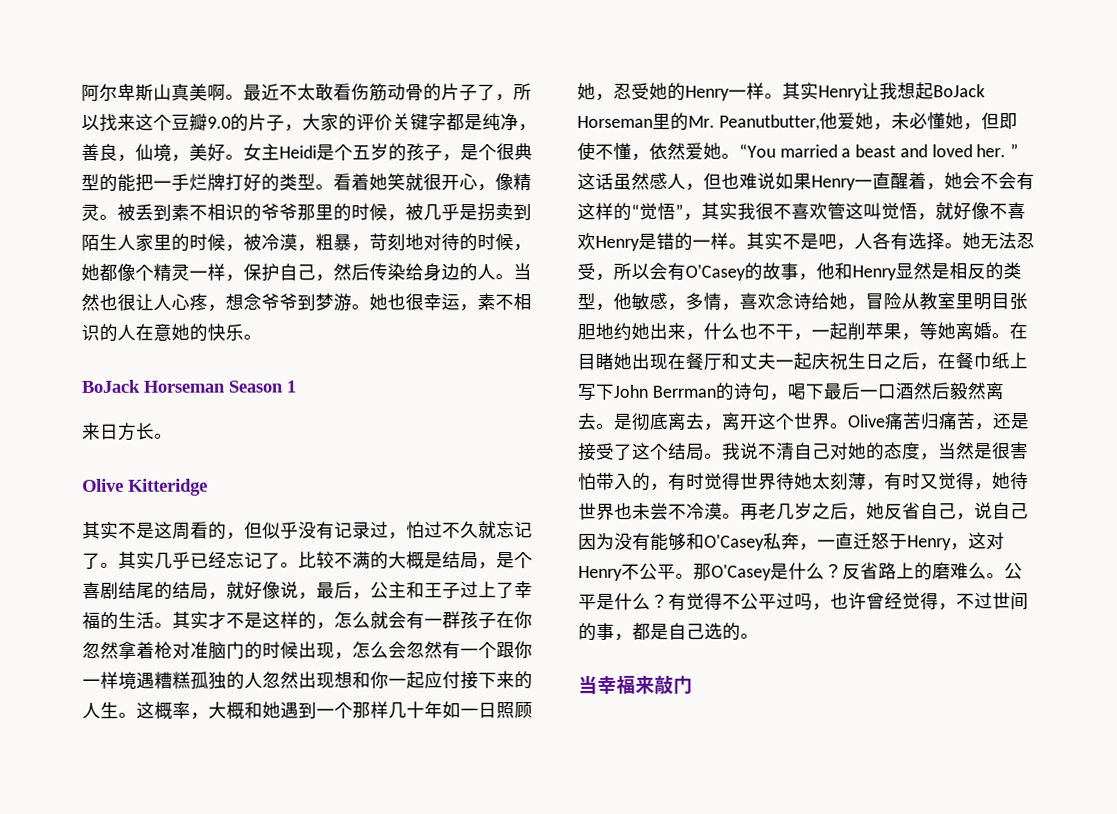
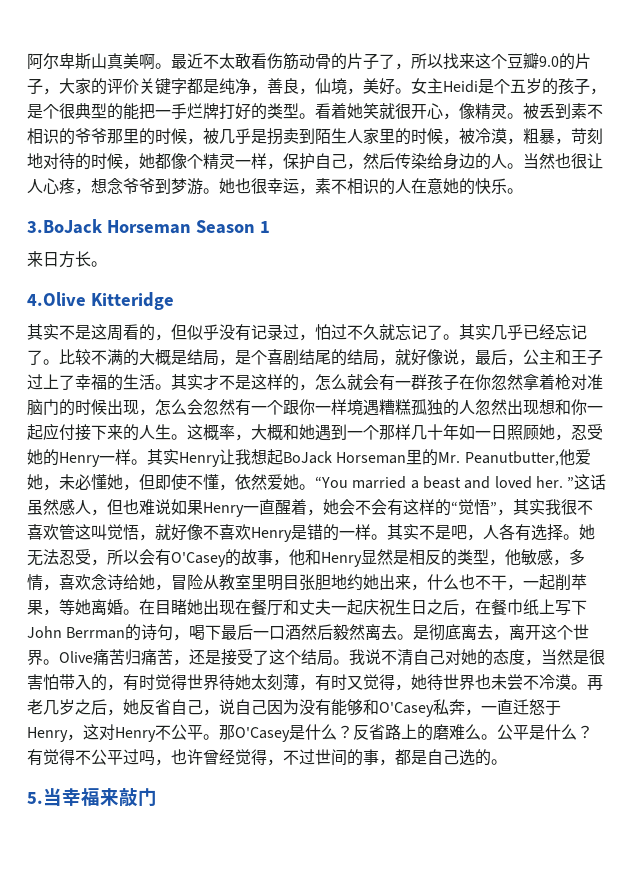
- BoJack Horseman Season 1
+ 3.BoJack Horseman Season 1
- Olive Kitteridge
+ 4.Olive Kitteridge
- 当幸福来敲门
+ 5.当幸福来敲门

